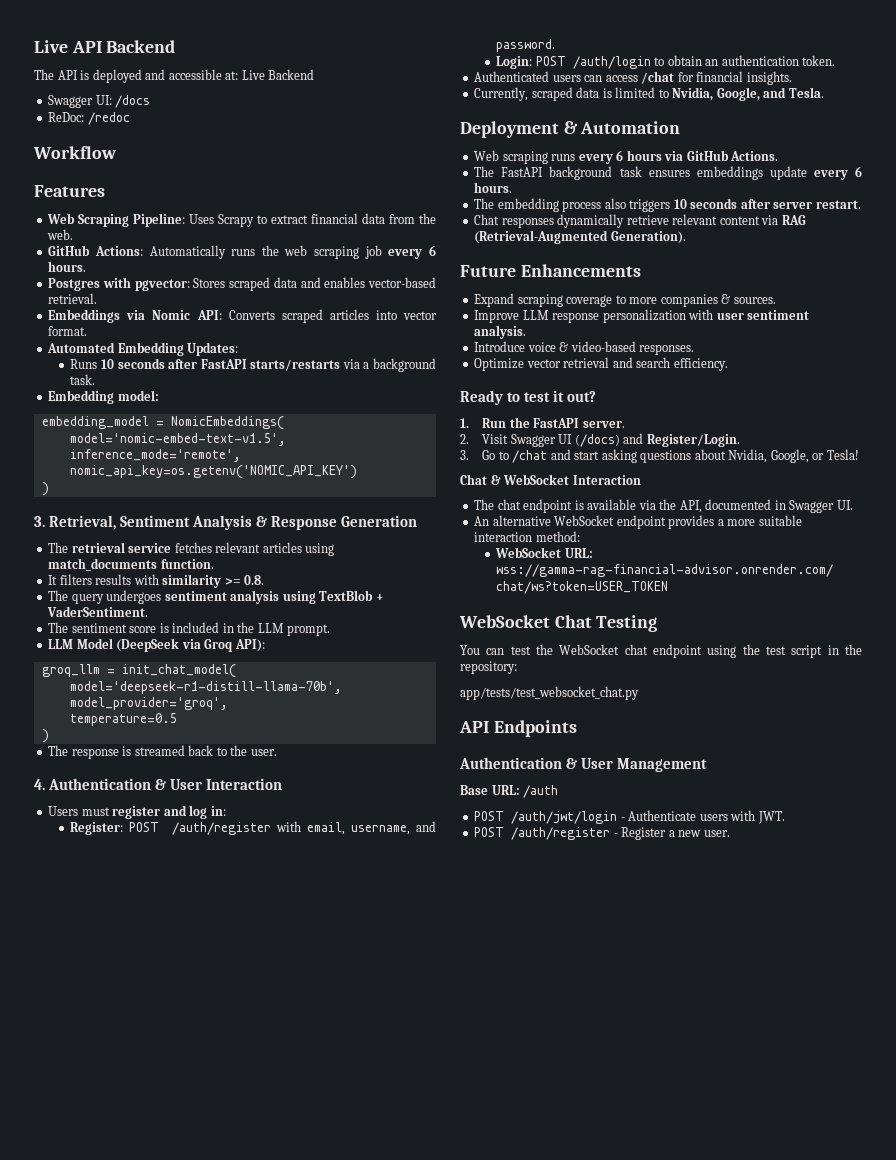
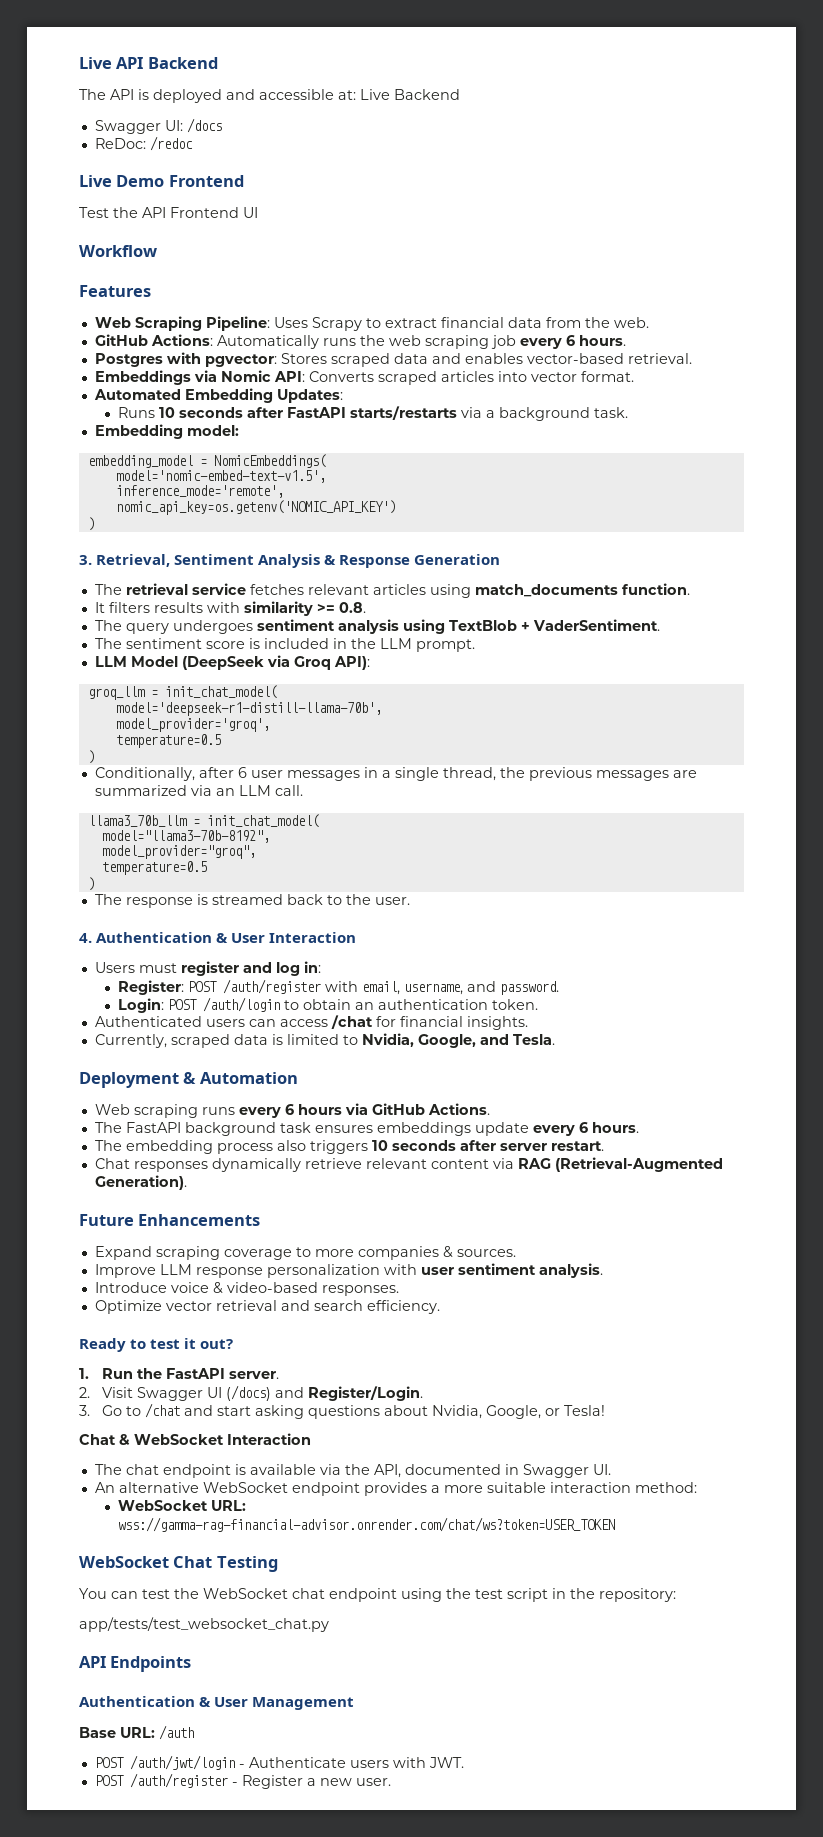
+ Live Demo Frontend
+ Test the API Frontend UI
+ Conditionally, after 6 user messages in a single thread, the previous messages are summarized via an LLM call.
+ llama3_70b_llm = init_chat_model(
+ model="llama3-70b-8192",
+ model_provider="groq",
+ temperature=0.5
+ )

